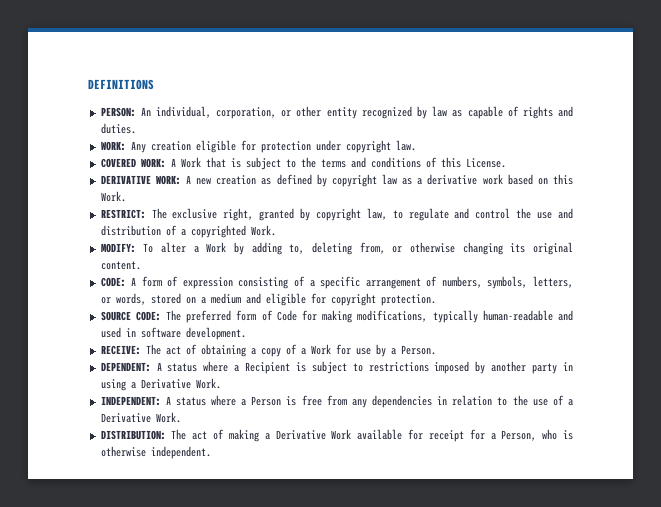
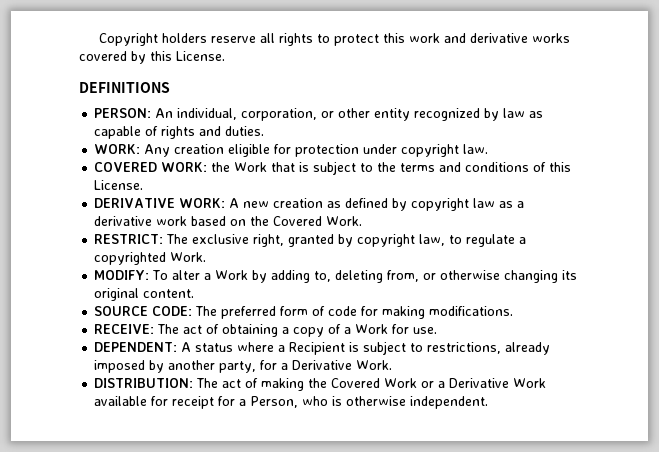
+ Copyright holders reserve all rights to protect this work and derivative works covered by this License.
- COVERED WORK: A Work that is subject to the terms and conditions of this License.
+ COVERED WORK: the Work that is subject to the terms and conditions of this License.
- DERIVATIVE WORK: A new creation as defined by copyright law as a derivative work based on this Work.
+ DERIVATIVE WORK: A new creation as defined by copyright law as a derivative work based on the Covered Work.
- RESTRICT: The exclusive right, granted by copyright law, to regulate and control the use and distribution of a copyrighted Work.
+ RESTRICT: The exclusive right, granted by copyright law, to regulate a copyrighted Work.
- CODE: A form of expression consisting of a specific arrangement of numbers, symbols, letters, or words, stored on a medium and eligible for copyright protection.
- SOURCE CODE: The preferred form of Code for making modifications, typically human-readable and used in software development.
+ SOURCE CODE: The preferred form of code for making modifications.
- RECEIVE: The act of obtaining a copy of a Work for use by a Person.
+ RECEIVE: The act of obtaining a copy of a Work for use.
- DEPENDENT: A status where a Recipient is subject to restrictions imposed by another party in using a Derivative Work.
- INDEPENDENT: A status where a Person is free from any dependencies in relation to the use of a Derivative Work.
+ DEPENDENT: A status where a Recipient is subject to restrictions, already imposed by another party, for a Derivative Work.
- DISTRIBUTION: The act of making a Derivative Work available for receipt for a Person, who is otherwise independent.
+ DISTRIBUTION: The act of making the Covered Work or a Derivative Work available for receipt for a Person, who is otherwise independent.

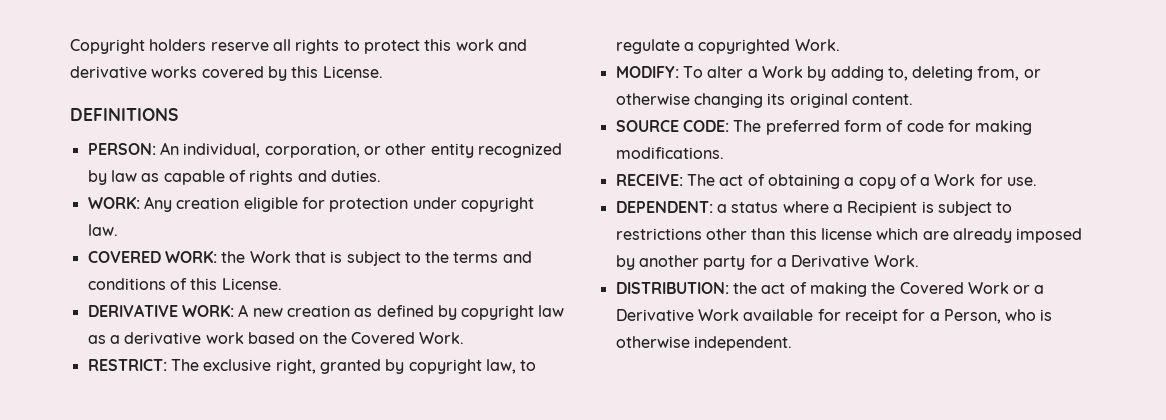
- DEPENDENT: A status where a Recipient is subject to restrictions, already imposed by another party, for a Derivative Work.
+ DEPENDENT: a status where a Recipient is subject to restrictions other than this license which are already imposed by another party for a Derivative Work.
- DISTRIBUTION: The act of making the Covered Work or a Derivative Work available for receipt for a Person, who is otherwise independent.
+ DISTRIBUTION: the act of making the Covered Work or a Derivative Work available for receipt for a Person, who is otherwise independent.

